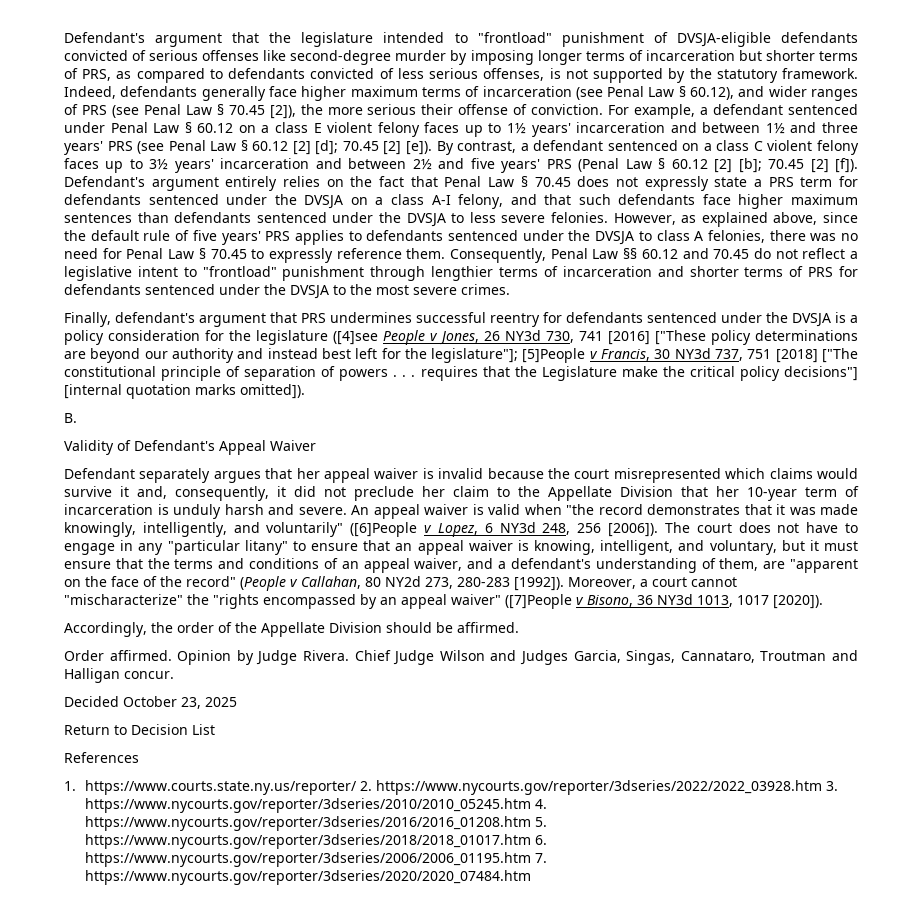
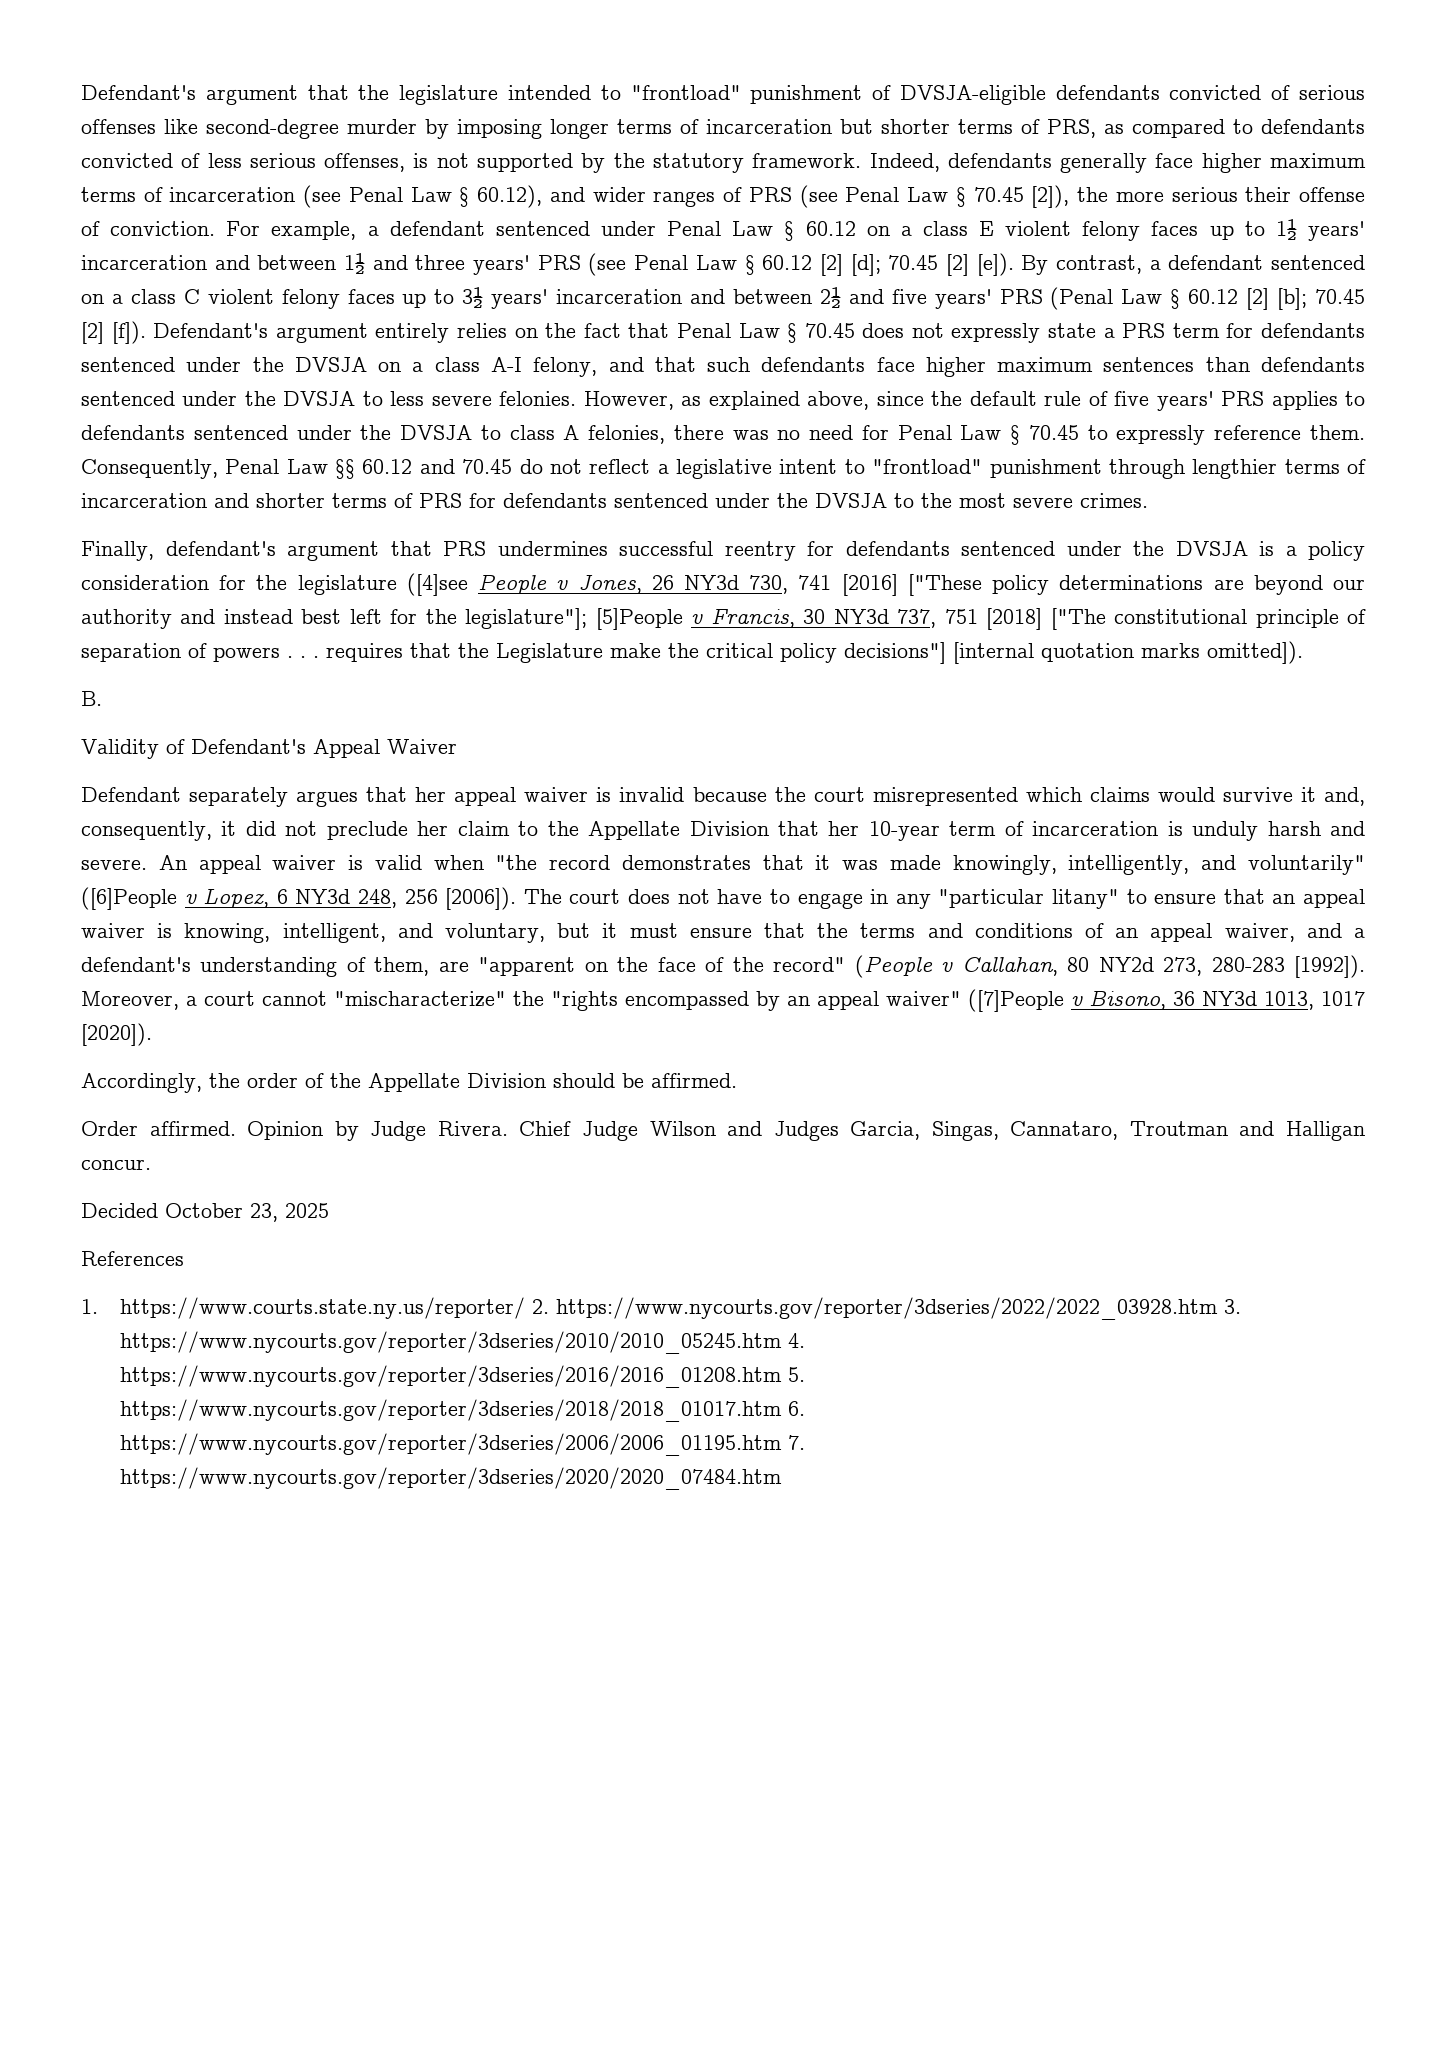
- Return to Decision List

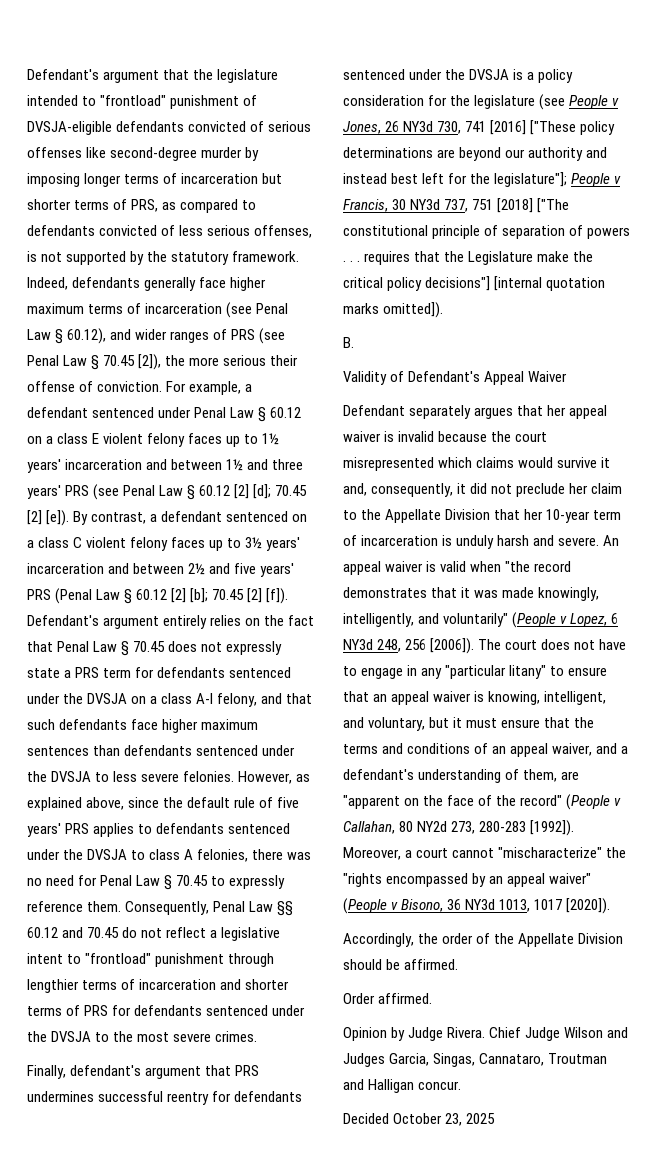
- Finally, defendant's argument that PRS undermines successful reentry for defendants sentenced under the DVSJA is a policy consideration for the legislature ([4]see People v Jones, 26 NY3d 730, 741 [2016] ["These policy determinations are beyond our authority and instead best left for the legislature"];
+ Finally, defendant's argument that PRS undermines successful reentry for defendants sentenced under the DVSJA is a policy consideration for the legislature (see People v Jones, 26 NY3d 730, 741 [2016] ["These policy determinations are beyond our authority and instead best left for the legislature"];
- [5]People v Francis, 30 NY3d 737, 751 [2018] ["The constitutional principle of separation of powers . . . requires that the Legislature make the critical policy decisions"] [internal quotation marks omitted]).
+ People v Francis, 30 NY3d 737, 751 [2018] ["The constitutional principle of separation of powers . . . requires that the Legislature make the critical policy decisions"] [internal quotation marks omitted]).
- An appeal waiver is valid when "the record demonstrates that it was made knowingly, intelligently, and voluntarily" ([6]People v Lopez, 6 NY3d 248, 256 [2006]).
+ An appeal waiver is valid when "the record demonstrates that it was made knowingly, intelligently, and voluntarily" (People v Lopez, 6 NY3d 248, 256 [2006]).
- Moreover, a court cannot "mischaracterize" the "rights encompassed by an appeal waiver" ([7]People v Bisono, 36 NY3d 1013, 1017 [2020]).
+ Moreover, a court cannot "mischaracterize" the "rights encompassed by an appeal waiver" (People v Bisono, 36 NY3d 1013, 1017 [2020]).
- Order affirmed. Opinion by Judge Rivera.
+ Order affirmed.
+ Opinion by Judge Rivera.
- References
- 1. https://www.courts.state.ny.us/reporter/ 2. https://www.nycourts.gov/reporter/3dseries/2022/2022_03928.htm 3. https://www.nycourts.gov/reporter/3dseries/2010/2010_05245.htm 4. https://www.nycourts.gov/reporter/3dseries/2016/2016_01208.htm 5. https://www.nycourts.gov/reporter/3dseries/2018/2018_01017.htm 6. https://www.nycourts.gov/reporter/3dseries/2006/2006_01195.htm 7. https://www.nycourts.gov/reporter/3dseries/2020/2020_07484.htm

